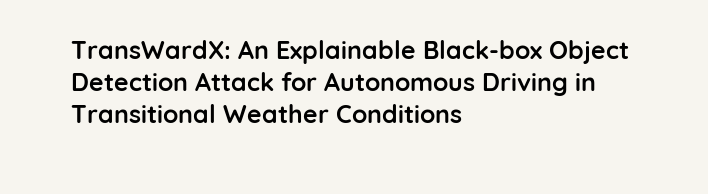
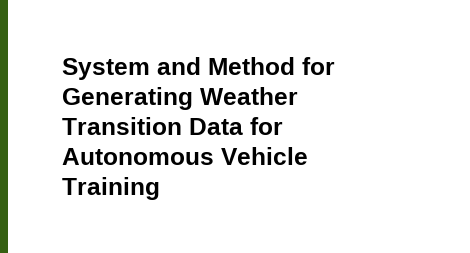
- TransWardX: An Explainable Black-box Object Detection Attack for Autonomous Driving in Transitional Weather Conditions
+ System and Method for Generating Weather Transition Data for Autonomous Vehicle Training

